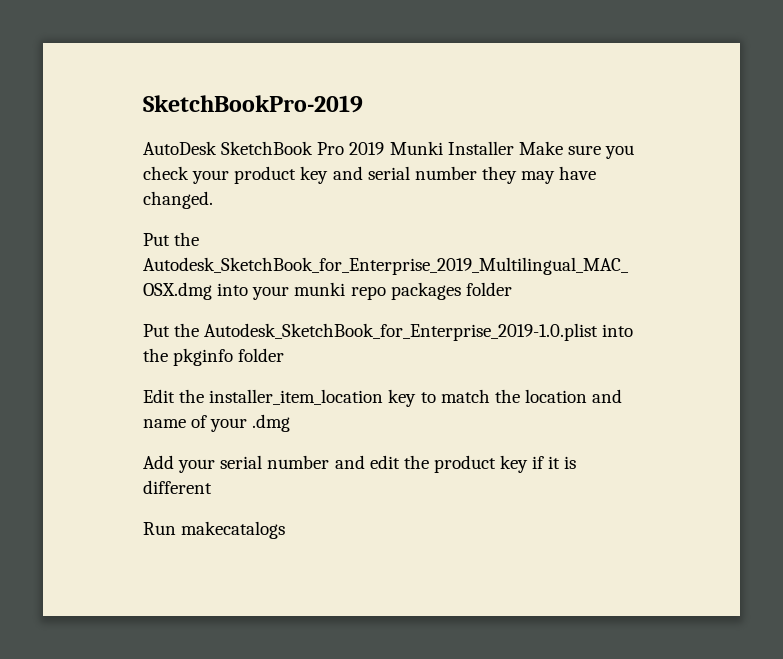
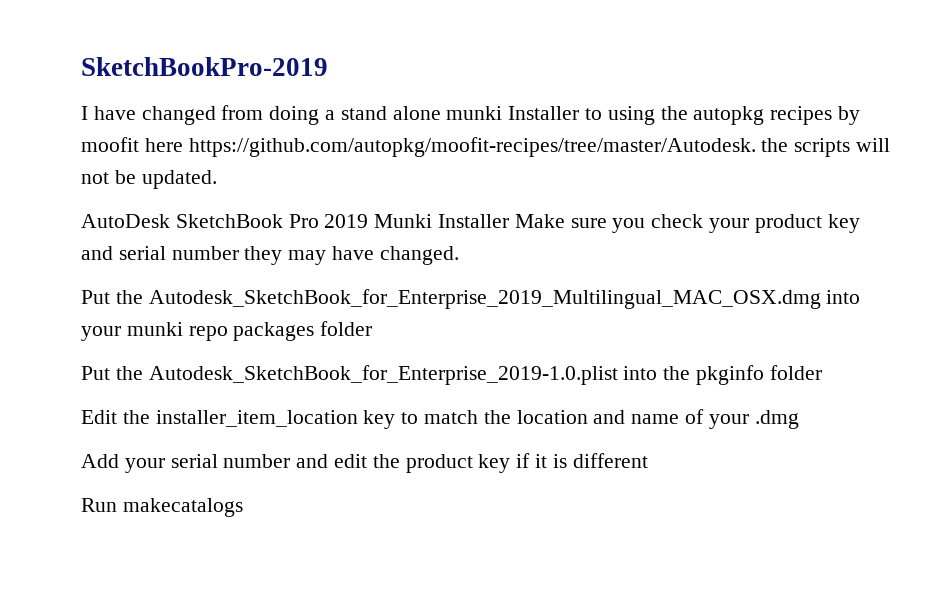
+ I have changed from doing a stand alone munki Installer to using the autopkg recipes by moofit here https://github.com/autopkg/moofit-recipes/tree/master/Autodesk. the scripts will not be updated.

